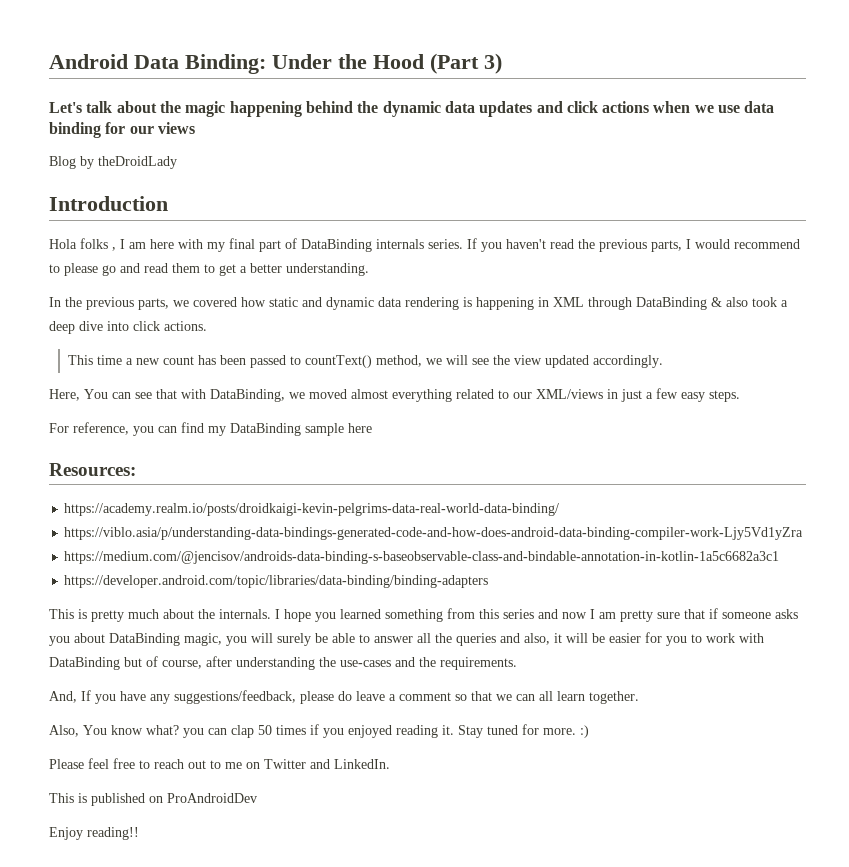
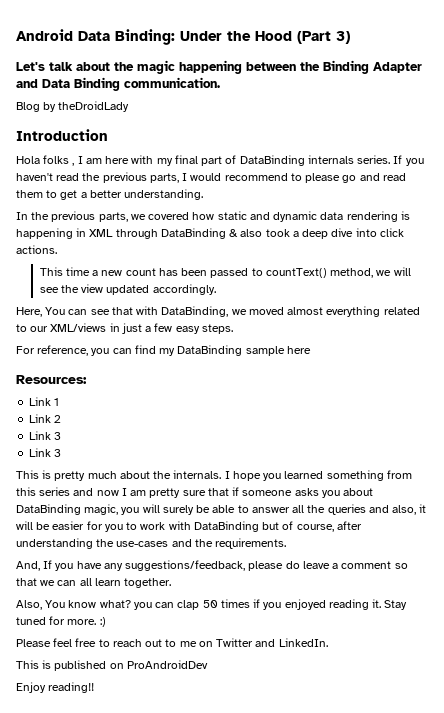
- Let's talk about the magic happening behind the dynamic data updates and click actions when we use data binding for our views
+ Let's talk about the magic happening between the Binding Adapter and Data Binding communication.
- https://academy.realm.io/posts/droidkaigi-kevin-pelgrims-data-real-world-data-binding/
- https://viblo.asia/p/understanding-data-bindings-generated-code-and-how-does-android-data-binding-compiler-work-Ljy5Vd1yZra
- https://medium.com/@jencisov/androids-data-binding-s-baseobservable-class-and-bindable-annotation-in-kotlin-1a5c6682a3c1
- https://developer.android.com/topic/libraries/data-binding/binding-adapters
+ Link 1
+ Link 2
+ Link 3
+ Link 3

